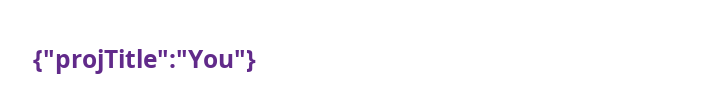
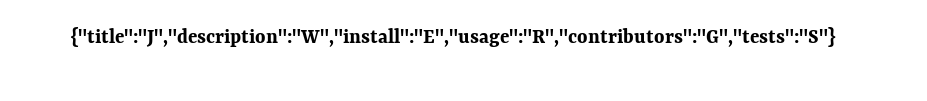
- {"projTitle":"You"}
+ {"title":"J","description":"W","install":"E","usage":"R","contributors":"G","tests":"S"}

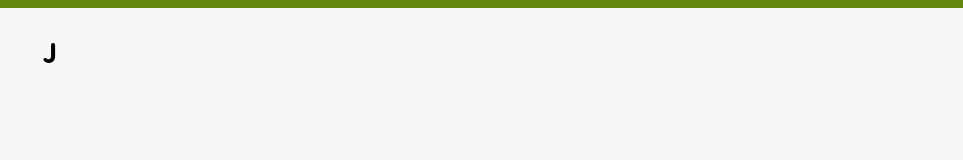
- {"title":"J","description":"W","install":"E","usage":"R","contributors":"G","tests":"S"}
+ J

